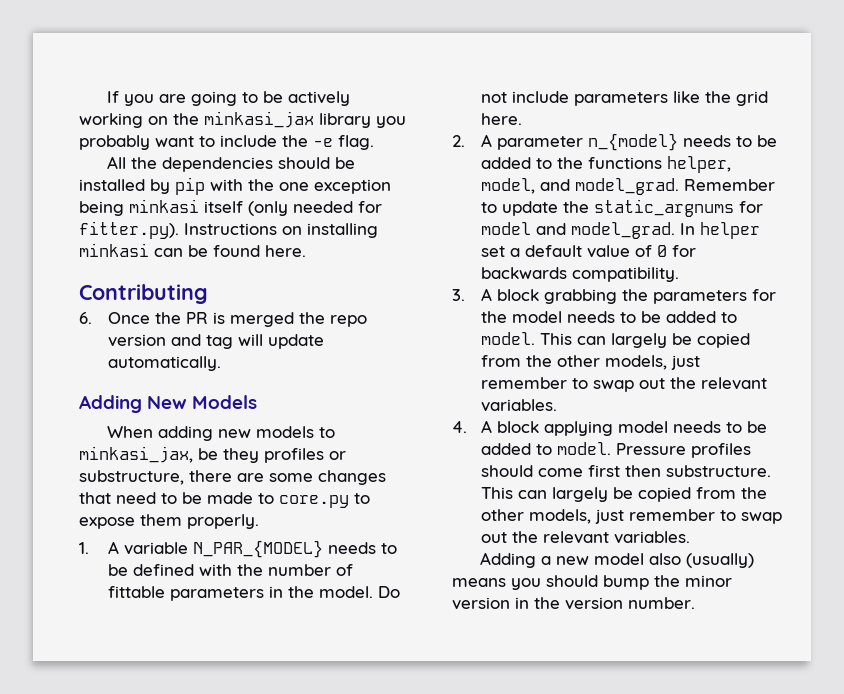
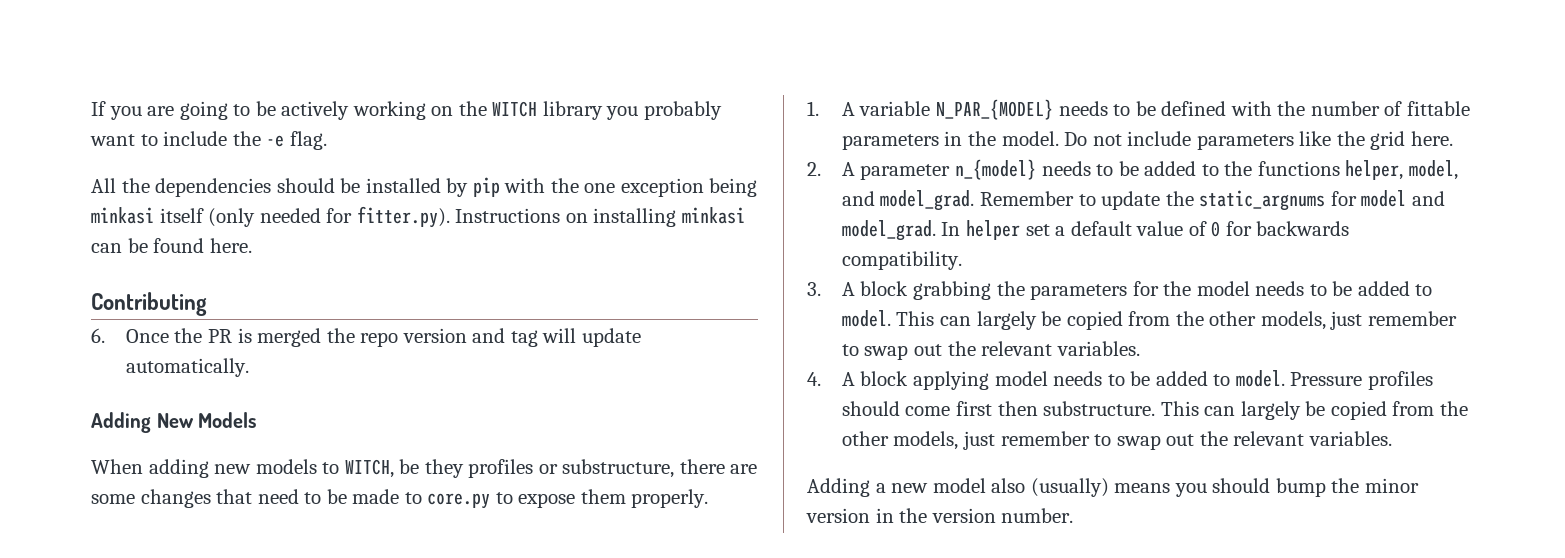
- If you are going to be actively working on the minkasi_jax library you probably want to include the -e flag.
+ If you are going to be actively working on the WITCH library you probably want to include the -e flag.
- When adding new models to minkasi_jax, be they profiles or substructure, there are some changes that need to be made to core.py to expose them properly.
+ When adding new models to WITCH, be they profiles or substructure, there are some changes that need to be made to core.py to expose them properly.

